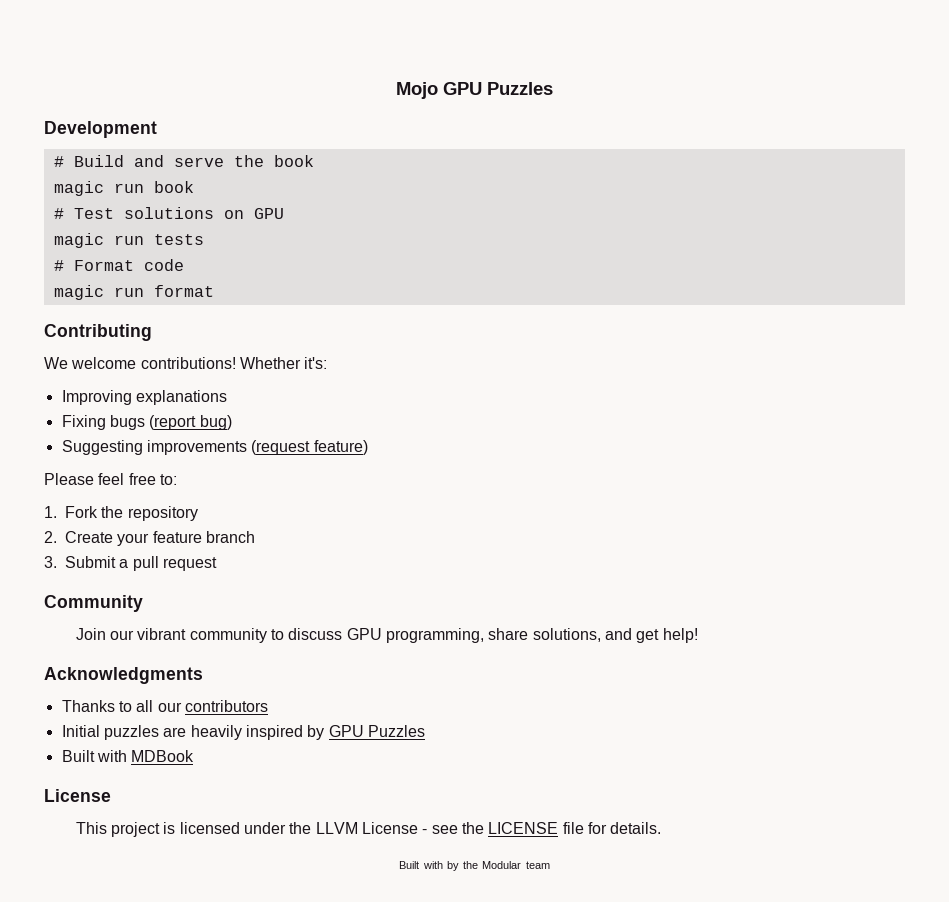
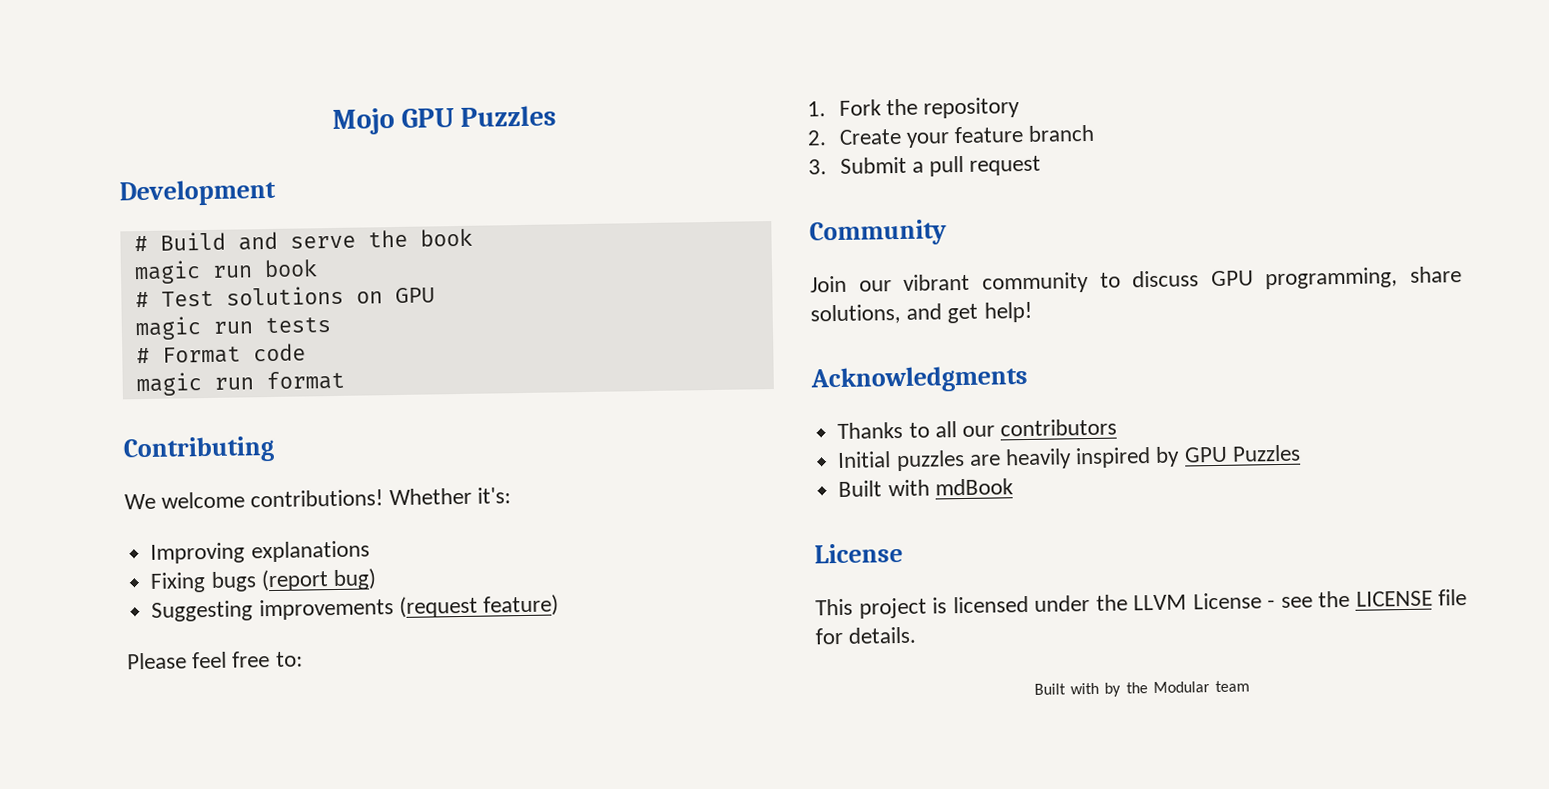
- Built with MDBook
+ Built with mdBook

